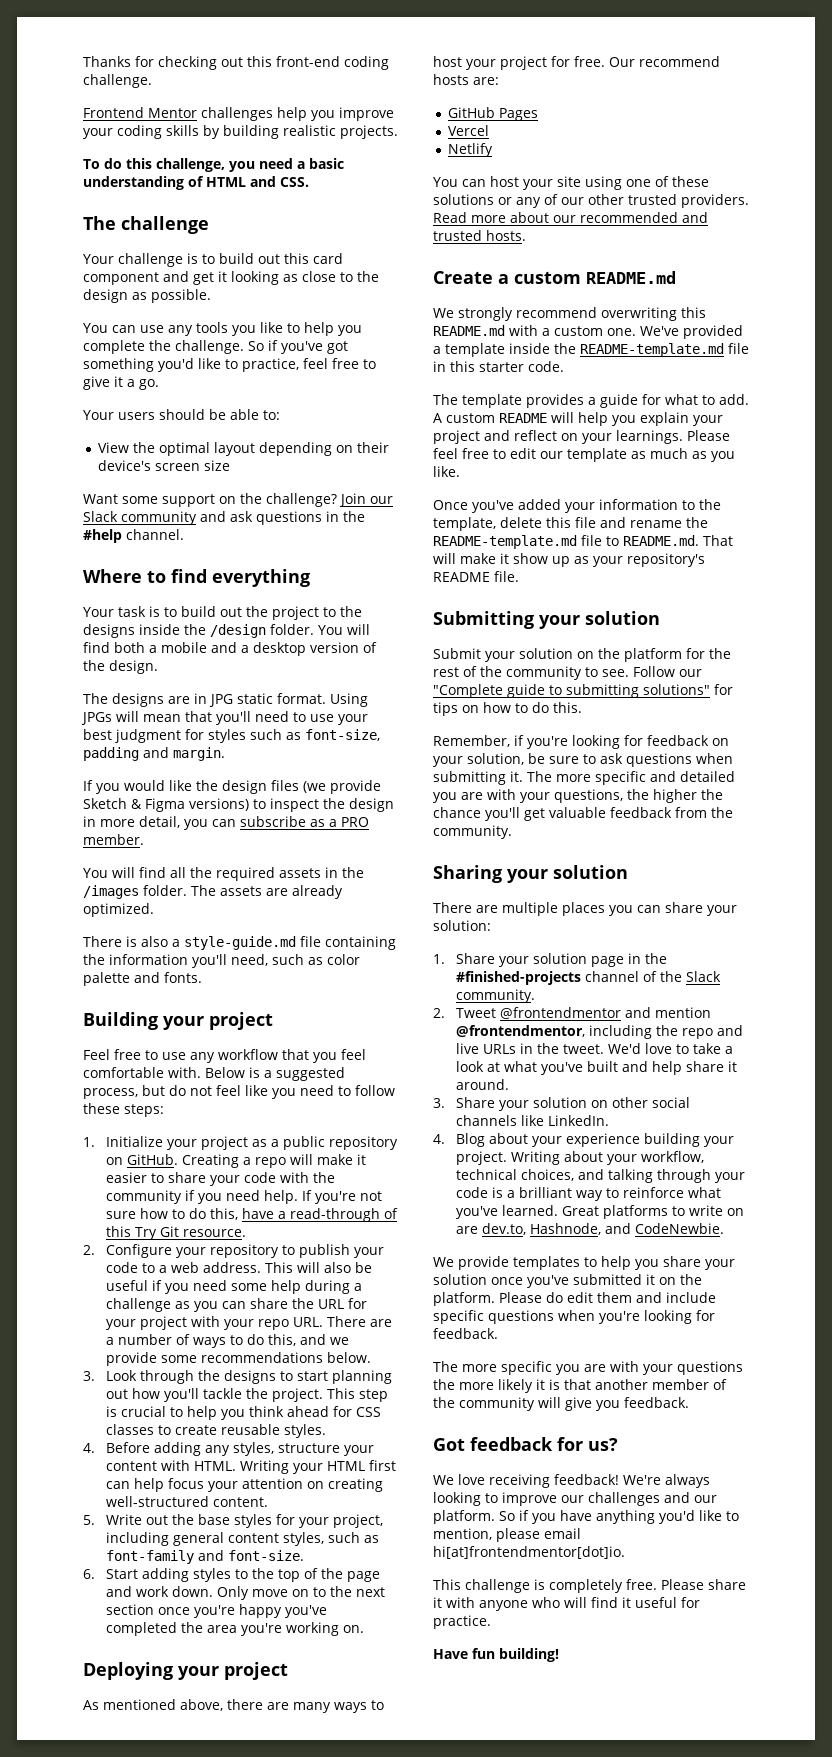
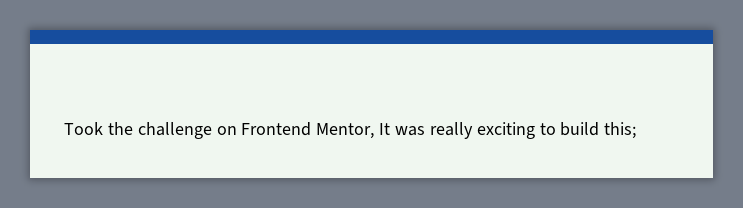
- Thanks for checking out this front-end coding challenge.
- Frontend Mentor challenges help you improve your coding skills by building realistic projects.
- To do this challenge, you need a basic understanding of HTML and CSS.
- The challenge
- Your challenge is to build out this card component and get it looking as close to the design as possible.
- You can use any tools you like to help you complete the challenge. So if you've got something you'd like to practice, feel free to give it a go.
- Your users should be able to:
- View the optimal layout depending on their device's screen size
- Want some support on the challenge? Join our Slack community and ask questions in the #help channel.
- Where to find everything
- Your task is to build out the project to the designs inside the /design folder. You will find both a mobile and a desktop version of the design.
- The designs are in JPG static format. Using JPGs will mean that you'll need to use your best judgment for styles such as font-size, padding and margin.
- If you would like the design files (we provide Sketch & Figma versions) to inspect the design in more detail, you can subscribe as a PRO member.
- You will find all the required assets in the /images folder. The assets are already optimized.
- There is also a style-guide.md file containing the information you'll need, such as color palette and fonts.
- Building your project
- Feel free to use any workflow that you feel comfortable with. Below is a suggested process, but do not feel like you need to follow these steps:
- 1. Initialize your project as a public repository on GitHub. Creating a repo will make it easier to share your code with the community if you need help. If you're not sure how to do this, have a read-through of this Try Git resource.
- 2. Configure your repository to publish your code to a web address. This will also be useful if you need some help during a challenge as you can share the URL for your project with your repo URL. There are a number of ways to do this, and we provide some recommendations below.
- 3. Look through the designs to start planning out how you'll tackle the project. This step is crucial to help you think ahead for CSS classes to create reusable styles.
- 4. Before adding any styles, structure your content with HTML. Writing your HTML first can help focus your attention on creating well-structured content.
- 5. Write out the base styles for your project, including general content styles, such as font-family and font-size.
- 6. Start adding styles to the top of the page and work down. Only move on to the next section once you're happy you've completed the area you're working on.
- Deploying your project
- As mentioned above, there are many ways to host your project for free. Our recommend hosts are:
- GitHub Pages
- Vercel
- Netlify
- You can host your site using one of these solutions or any of our other trusted providers. Read more about our recommended and trusted hosts.
- Create a custom README.md
- We strongly recommend overwriting this README.md with a custom one. We've provided a template inside the README-template.md file in this starter code.
- The template provides a guide for what to add. A custom README will help you explain your project and reflect on your learnings. Please feel free to edit our template as much as you like.
- Once you've added your information to the template, delete this file and rename the README-template.md file to README.md. That will make it show up as your repository's README file.
- Submitting your solution
- Submit your solution on the platform for the rest of the community to see. Follow our "Complete guide to submitting solutions" for tips on how to do this.
- Remember, if you're looking for feedback on your solution, be sure to ask questions when submitting it. The more specific and detailed you are with your questions, the higher the chance you'll get valuable feedback from the community.
- Sharing your solution
- There are multiple places you can share your solution:
- 1. Share your solution page in the #finished-projects channel of the Slack community.
- 2. Tweet @frontendmentor and mention @frontendmentor, including the repo and live URLs in the tweet. We'd love to take a look at what you've built and help share it around.
- 3. Share your solution on other social channels like LinkedIn.
- 4. Blog about your experience building your project. Writing about your workflow, technical choices, and talking through your code is a brilliant way to reinforce what you've learned. Great platforms to write on are dev.to, Hashnode, and CodeNewbie.
- We provide templates to help you share your solution once you've submitted it on the platform. Please do edit them and include specific questions when you're looking for feedback.
- The more specific you are with your questions the more likely it is that another member of the community will give you feedback.
- Got feedback for us?
- We love receiving feedback! We're always looking to improve our challenges and our platform. So if you have anything you'd like to mention, please email hi[at]frontendmentor[dot]io.
- This challenge is completely free. Please share it with anyone who will find it useful for practice.
- Have fun building!
+ Took the challenge on Frontend Mentor, It was really exciting to build this;

